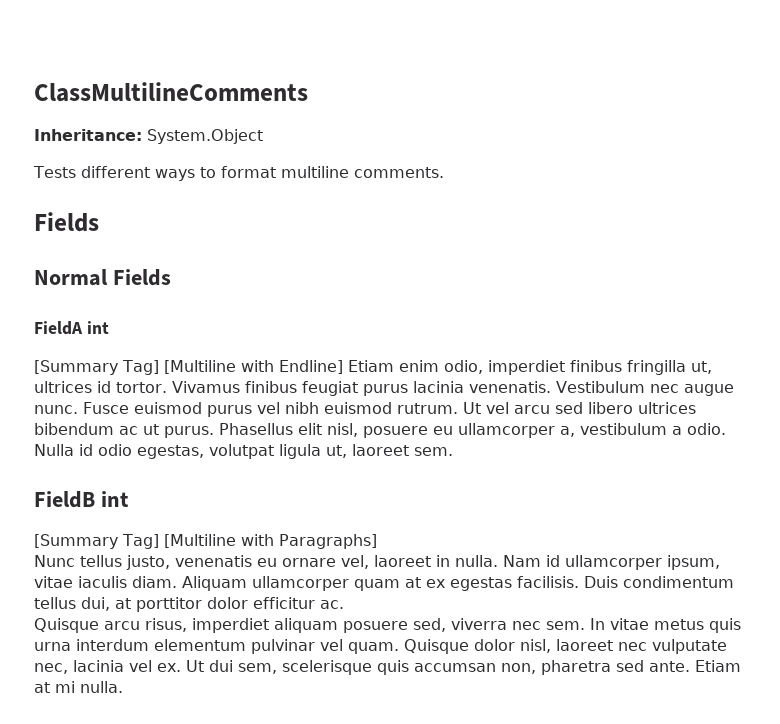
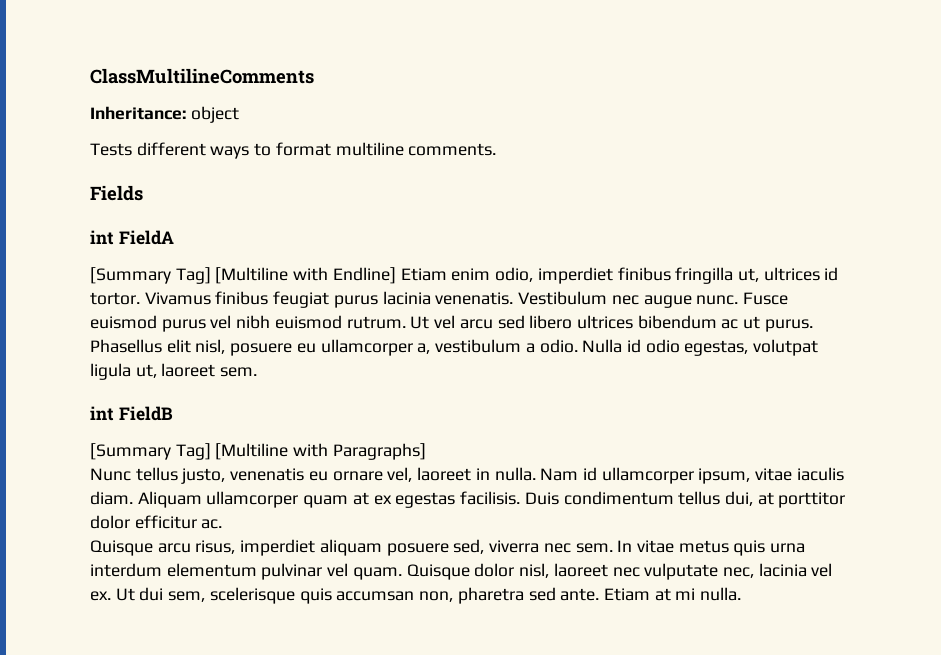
- Inheritance: System.Object
+ Inheritance: object
- Normal Fields
- FieldA int
+ int FieldA
- FieldB int
+ int FieldB

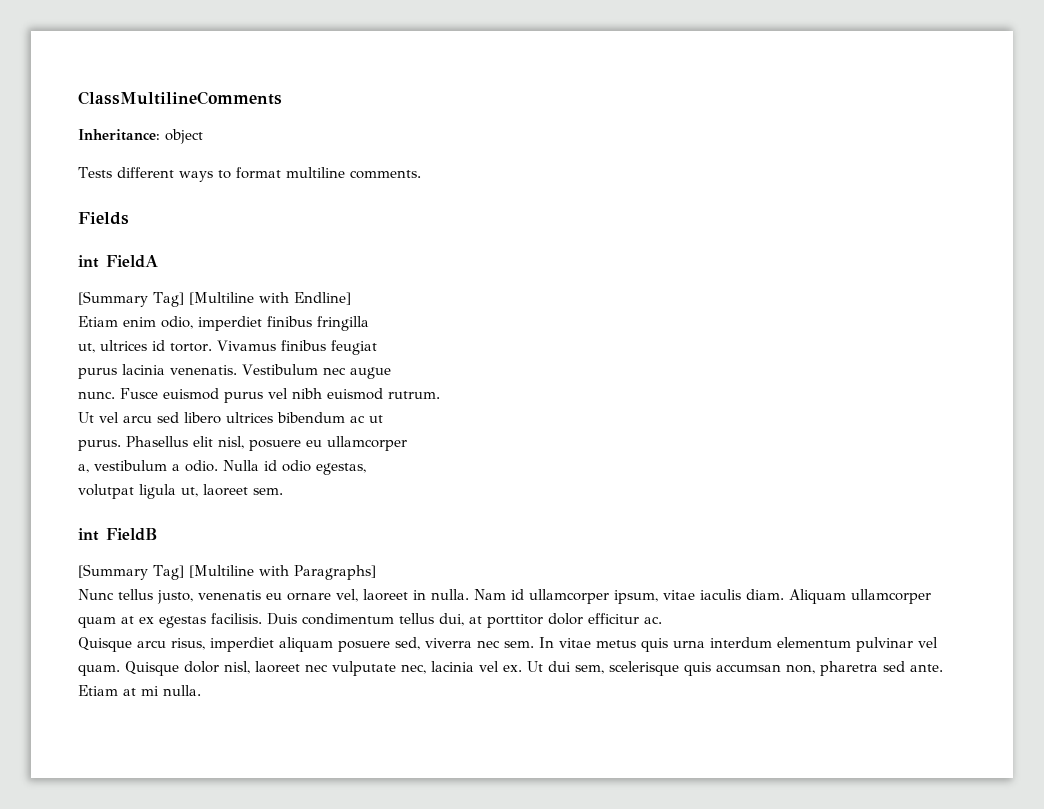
- [Summary Tag] [Multiline with Endline] Etiam enim odio, imperdiet finibus fringilla ut, ultrices id tortor.
+ [Summary Tag] [Multiline with Endline]
+ Etiam enim odio, imperdiet finibus fringilla
+ ut, ultrices id tortor.
- Vivamus finibus feugiat purus lacinia venenatis.
+ Vivamus finibus feugiat
+ purus lacinia venenatis.
- Vestibulum nec augue nunc.
+ Vestibulum nec augue
+ nunc.
- Fusce euismod purus vel nibh euismod rutrum. Ut vel arcu sed libero ultrices bibendum ac ut purus.
+ Fusce euismod purus vel nibh euismod rutrum.
+ Ut vel arcu sed libero ultrices bibendum ac ut
+ purus.
- Phasellus elit nisl, posuere eu ullamcorper a, vestibulum a odio.
+ Phasellus elit nisl, posuere eu ullamcorper
+ a, vestibulum a odio.
- Nulla id odio egestas, volutpat ligula ut, laoreet sem.
+ Nulla id odio egestas,
+ volutpat ligula ut, laoreet sem.

